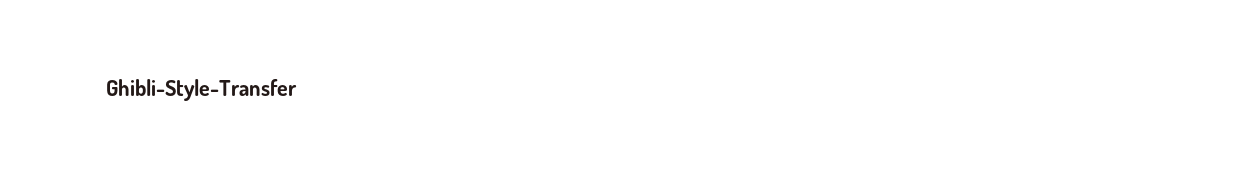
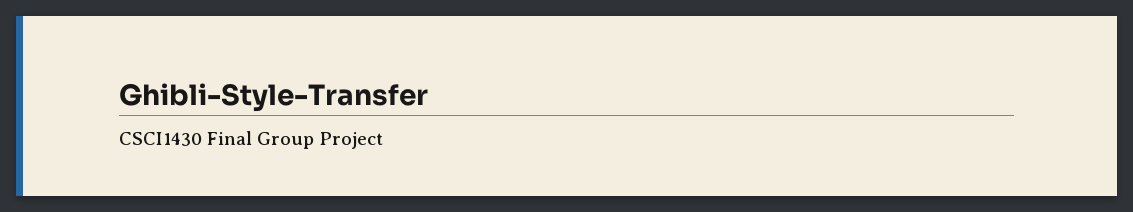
+ CSCI1430 Final Group Project

